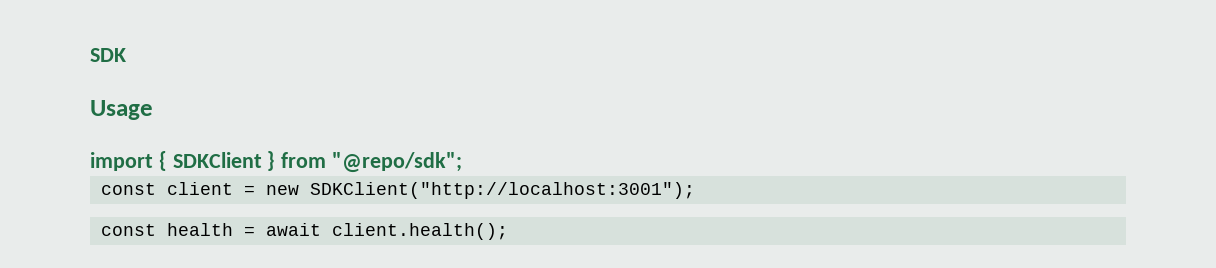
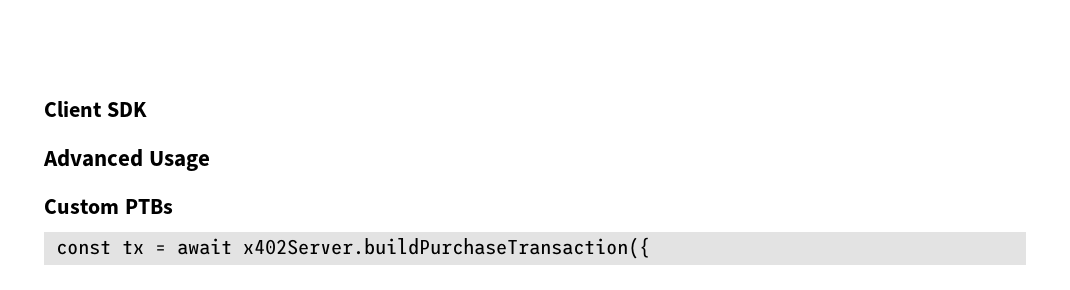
- SDK
+ Client SDK
- Usage
+ Advanced Usage
- import { SDKClient } from "@repo/sdk";
- const client = new SDKClient("http://localhost:3001");
- const health = await client.health();
+ Custom PTBs
+ const tx = await x402Server.buildPurchaseTransaction({

